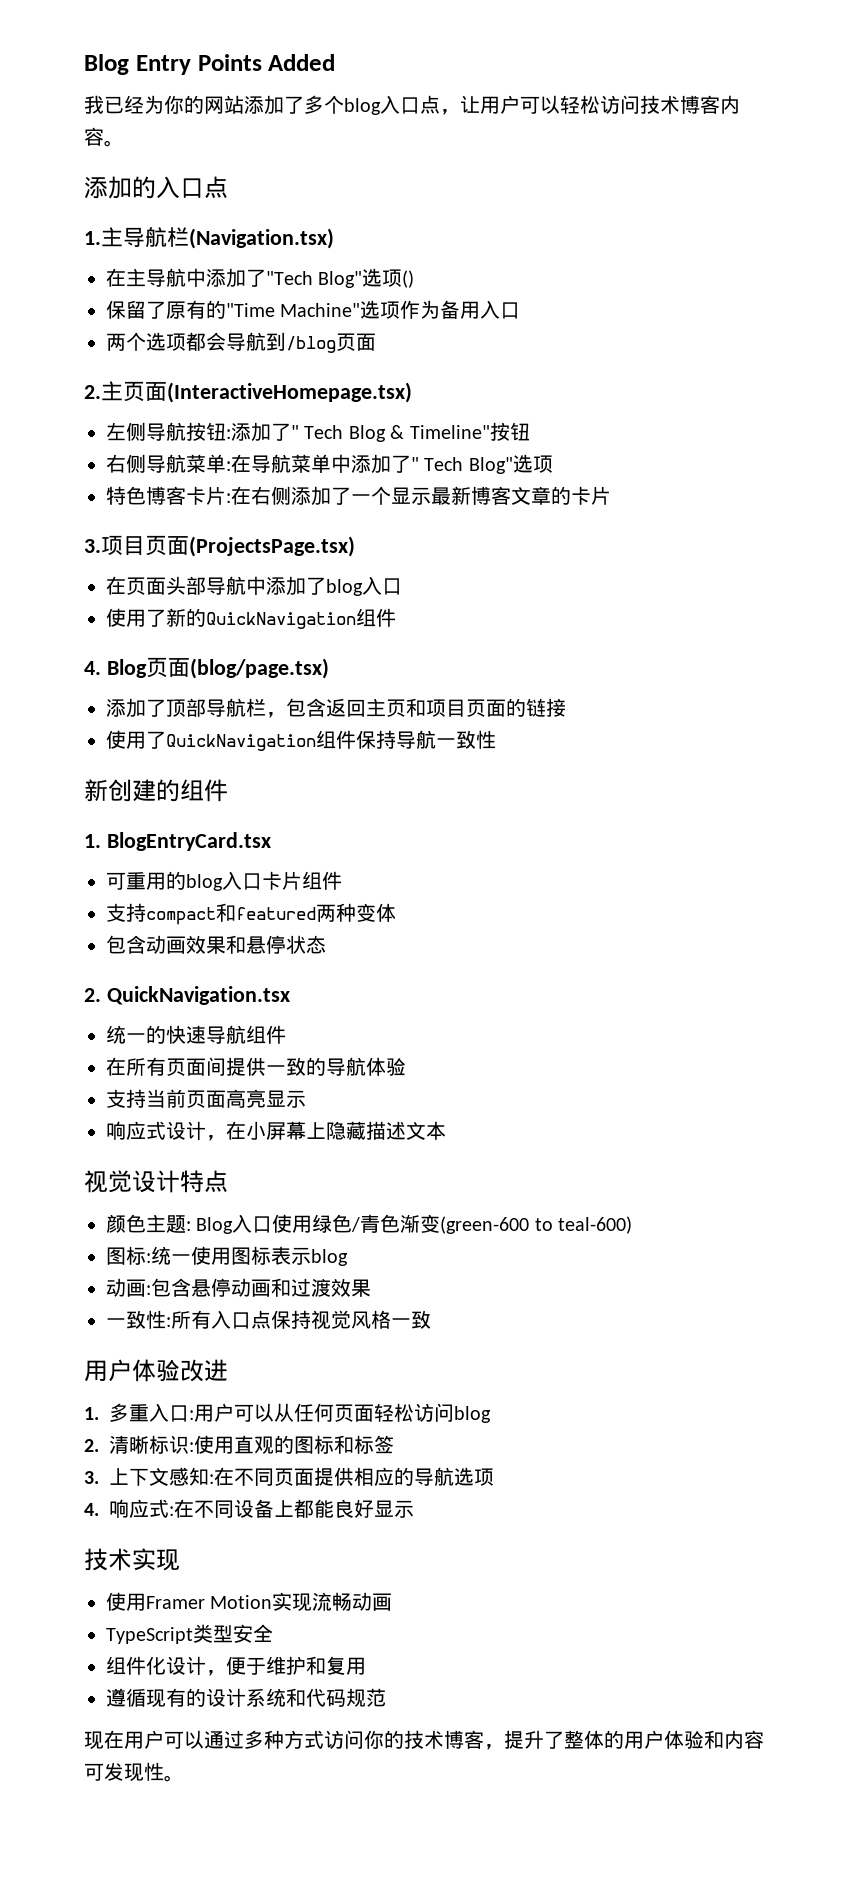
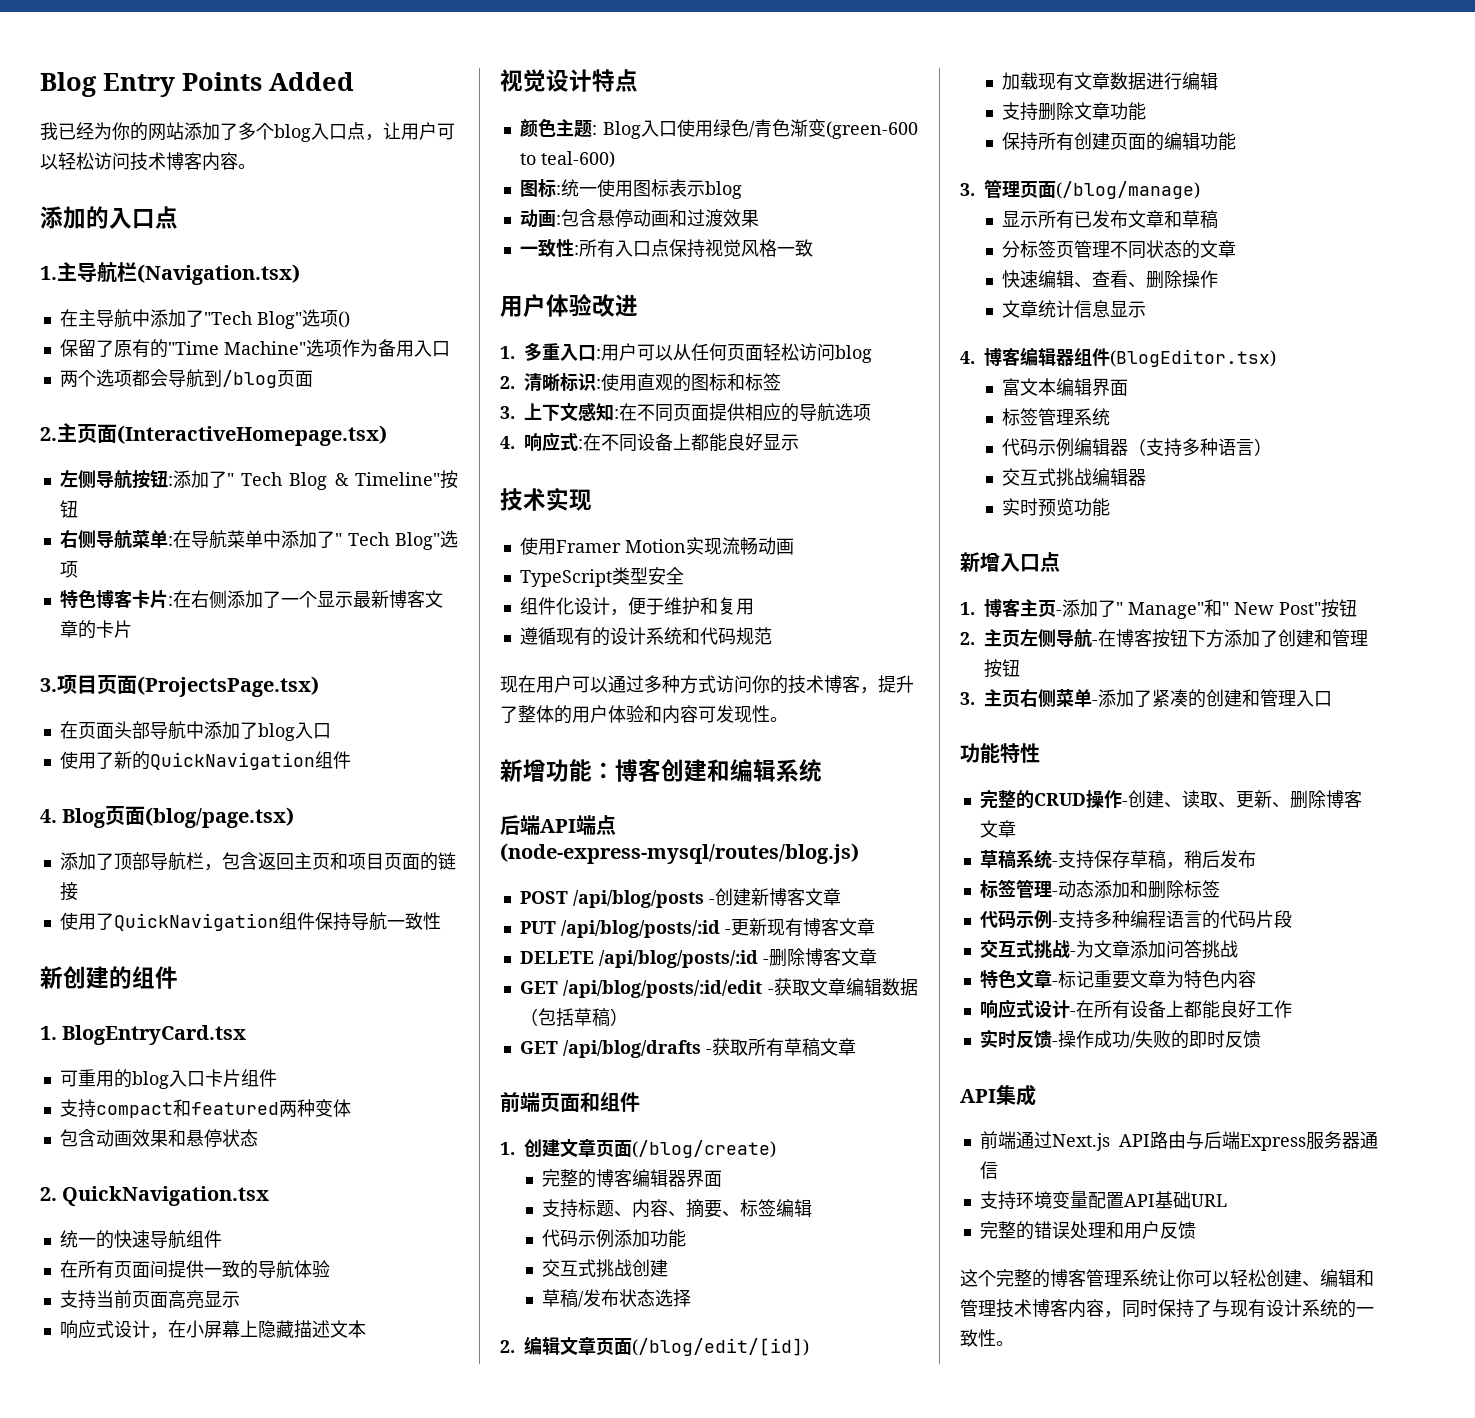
+ 新增功能：博客创建和编辑系统
+ 后端API端点(node-express-mysql/routes/blog.js)
+ POST /api/blog/posts -创建新博客文章
+ PUT /api/blog/posts/:id -更新现有博客文章
+ DELETE /api/blog/posts/:id -删除博客文章
+ GET /api/blog/posts/:id/edit -获取文章编辑数据（包括草稿）
+ GET /api/blog/drafts -获取所有草稿文章
+ 前端页面和组件
+ 1.创建文章页面(/blog/create)
+ 完整的博客编辑器界面
+ 支持标题、内容、摘要、标签编辑
+ 代码示例添加功能
+ 交互式挑战创建
+ 草稿/发布状态选择
+ 2.编辑文章页面(/blog/edit/[id])
+ 加载现有文章数据进行编辑
+ 支持删除文章功能
+ 保持所有创建页面的编辑功能
+ 3.管理页面(/blog/manage)
+ 显示所有已发布文章和草稿
+ 分标签页管理不同状态的文章
+ 快速编辑、查看、删除操作
+ 文章统计信息显示
+ 4.博客编辑器组件(BlogEditor.tsx)
+ 富文本编辑界面
+ 标签管理系统
+ 代码示例编辑器（支持多种语言）
+ 交互式挑战编辑器
+ 实时预览功能
+ 新增入口点
+ 1.博客主页-添加了" Manage"和" New Post"按钮
+ 2.主页左侧导航-在博客按钮下方添加了创建和管理按钮
+ 3.主页右侧菜单-添加了紧凑的创建和管理入口
+ 功能特性
+ 完整的CRUD操作-创建、读取、更新、删除博客文章
+ 草稿系统-支持保存草稿，稍后发布
+ 标签管理-动态添加和删除标签
+ 代码示例-支持多种编程语言的代码片段
+ 交互式挑战-为文章添加问答挑战
+ 特色文章-标记重要文章为特色内容
+ 响应式设计-在所有设备上都能良好工作
+ 实时反馈-操作成功/失败的即时反馈
+ API集成
+ 前端通过Next.js API路由与后端Express服务器通信
+ 支持环境变量配置API基础URL
+ 完整的错误处理和用户反馈
+ 这个完整的博客管理系统让你可以轻松创建、编辑和管理技术博客内容，同时保持了与现有设计系统的一致性。

